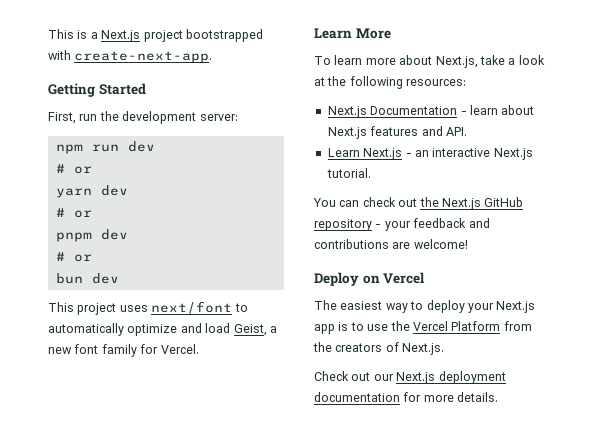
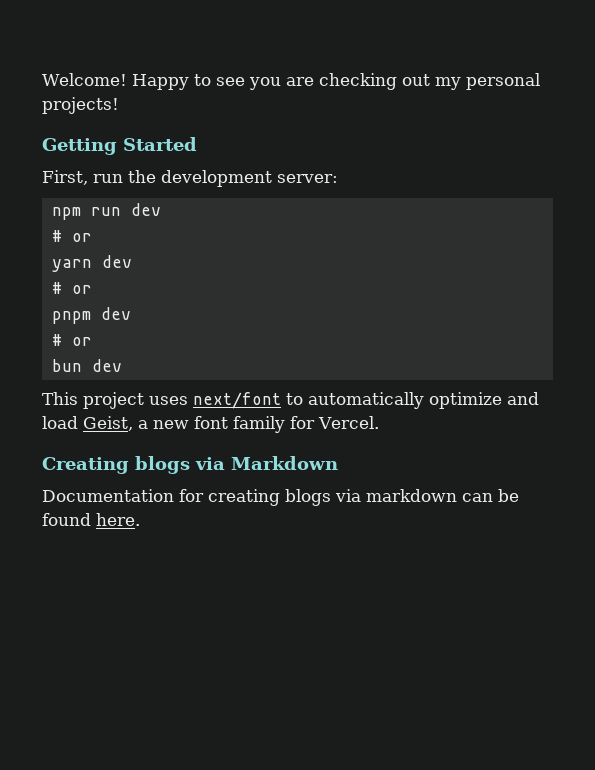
- This is a Next.js project bootstrapped with create-next-app.
+ Welcome! Happy to see you are checking out my personal projects!
- Learn More
- To learn more about Next.js, take a look at the following resources:
- Next.js Documentation - learn about Next.js features and API.
- Learn Next.js - an interactive Next.js tutorial.
- You can check out the Next.js GitHub repository - your feedback and contributions are welcome!
- Deploy on Vercel
- The easiest way to deploy your Next.js app is to use the Vercel Platform from the creators of Next.js.
- Check out our Next.js deployment documentation for more details.
+ Creating blogs via Markdown
+ Documentation for creating blogs via markdown can be found here.

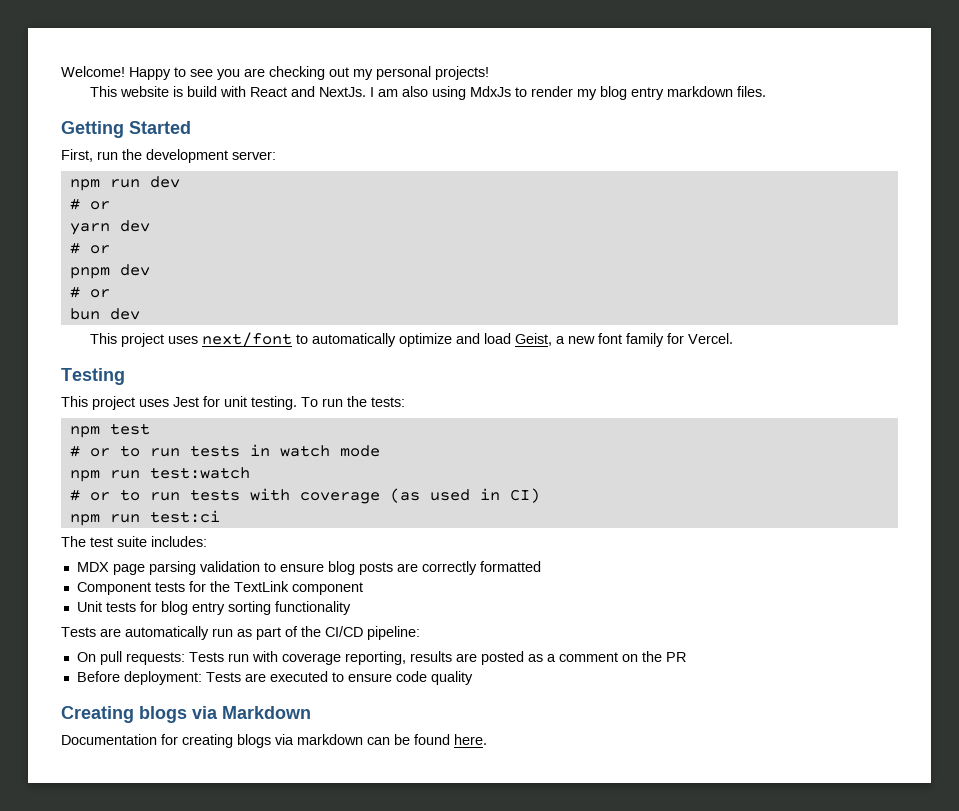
+ This website is build with React and NextJs. I am also using MdxJs to render my blog entry markdown files.
+ Testing
+ This project uses Jest for unit testing. To run the tests:
+ npm test
+ # or to run tests in watch mode
+ npm run test:watch
+ # or to run tests with coverage (as used in CI)
+ npm run test:ci
+ The test suite includes:
+ MDX page parsing validation to ensure blog posts are correctly formatted
+ Component tests for the TextLink component
+ Unit tests for blog entry sorting functionality
+ Tests are automatically run as part of the CI/CD pipeline:
+ On pull requests: Tests run with coverage reporting, results are posted as a comment on the PR
+ Before deployment: Tests are executed to ensure code quality

